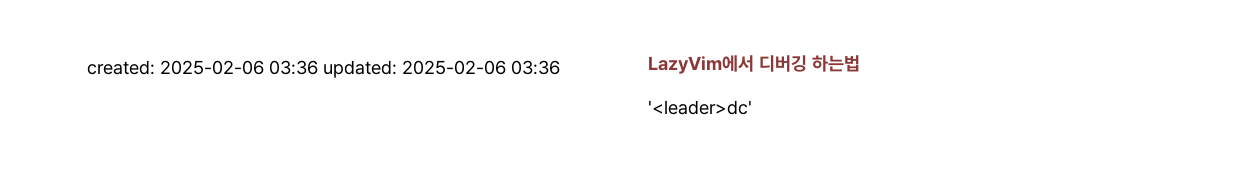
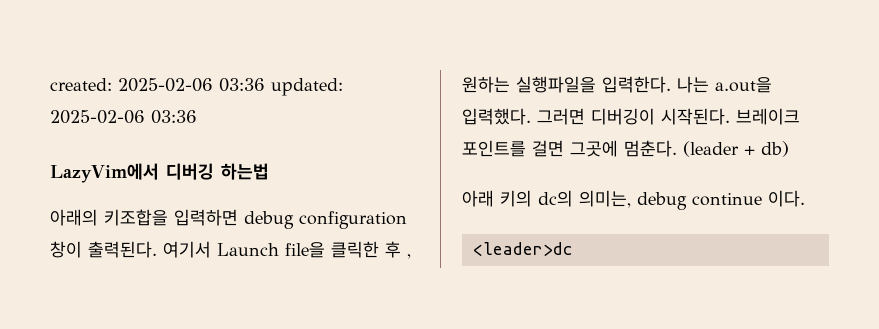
- '<leader>dc'
+ 아래의 키조합을 입력하면 debug configuration 창이 출력된다. 여기서 Launch file을 클릭한 후 , 원하는 실행파일을 입력한다. 나는 a.out을 입력했다. 그러면 디버깅이 시작된다. 브레이크 포인트를 걸면 그곳에 멈춘다. (leader + db)
+ 아래 키의 dc의 의미는, debug continue 이다.
+ <leader>dc

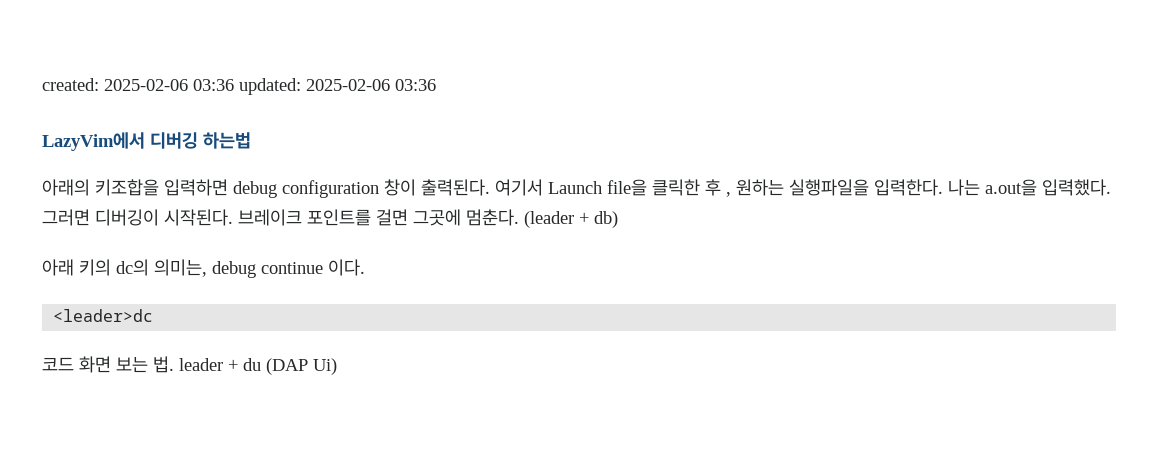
+ 코드 화면 보는 법. leader + du (DAP Ui)

